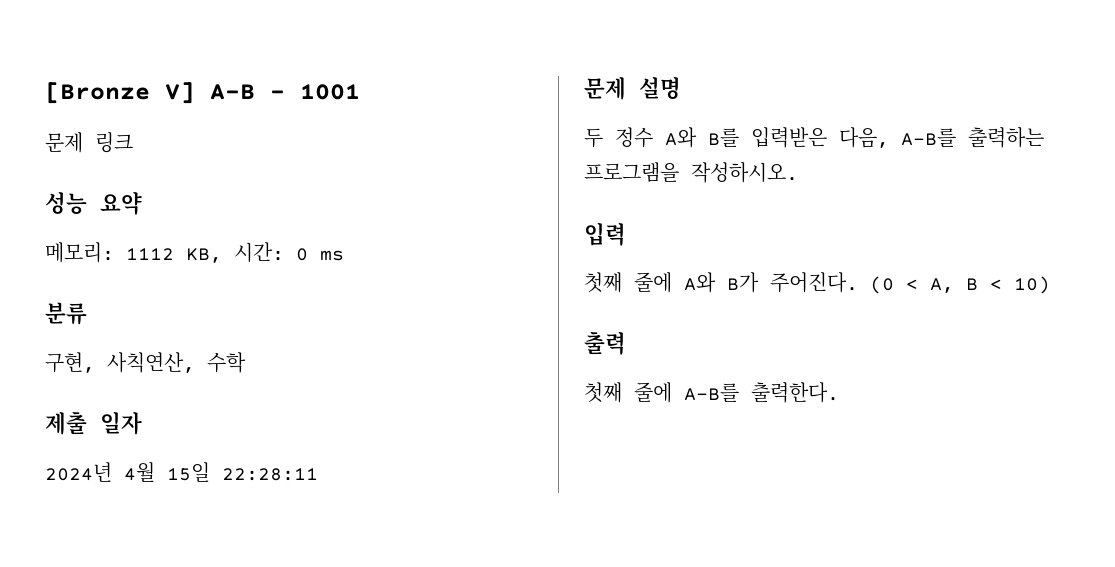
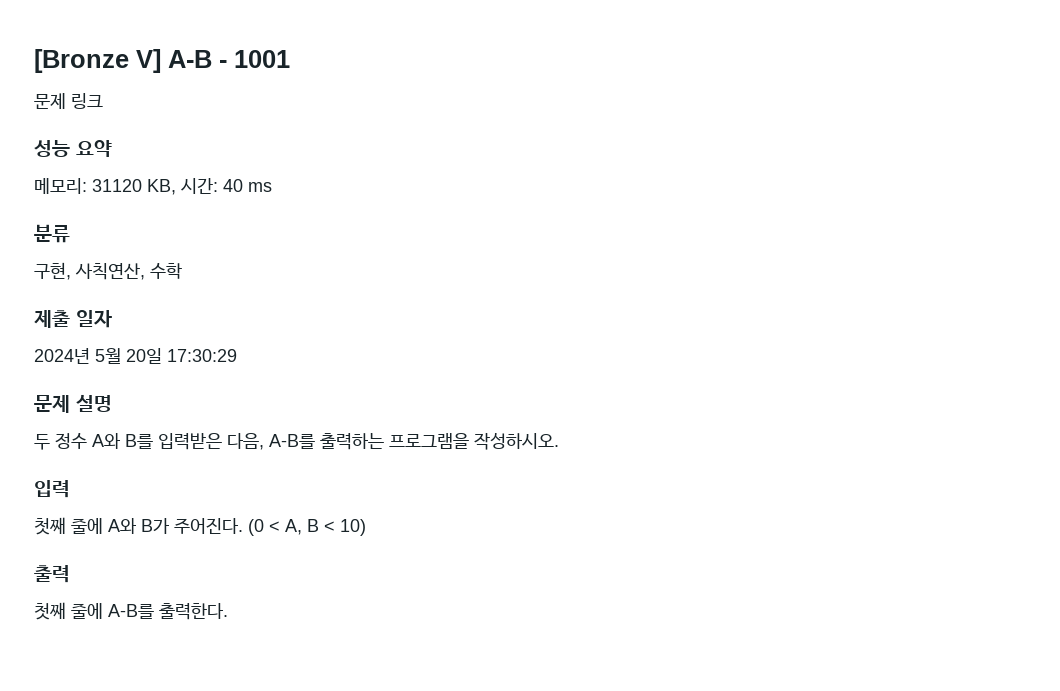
- 메모리: 1112 KB, 시간: 0 ms
+ 메모리: 31120 KB, 시간: 40 ms
- 2024년 4월 15일 22:28:11
+ 2024년 5월 20일 17:30:29

